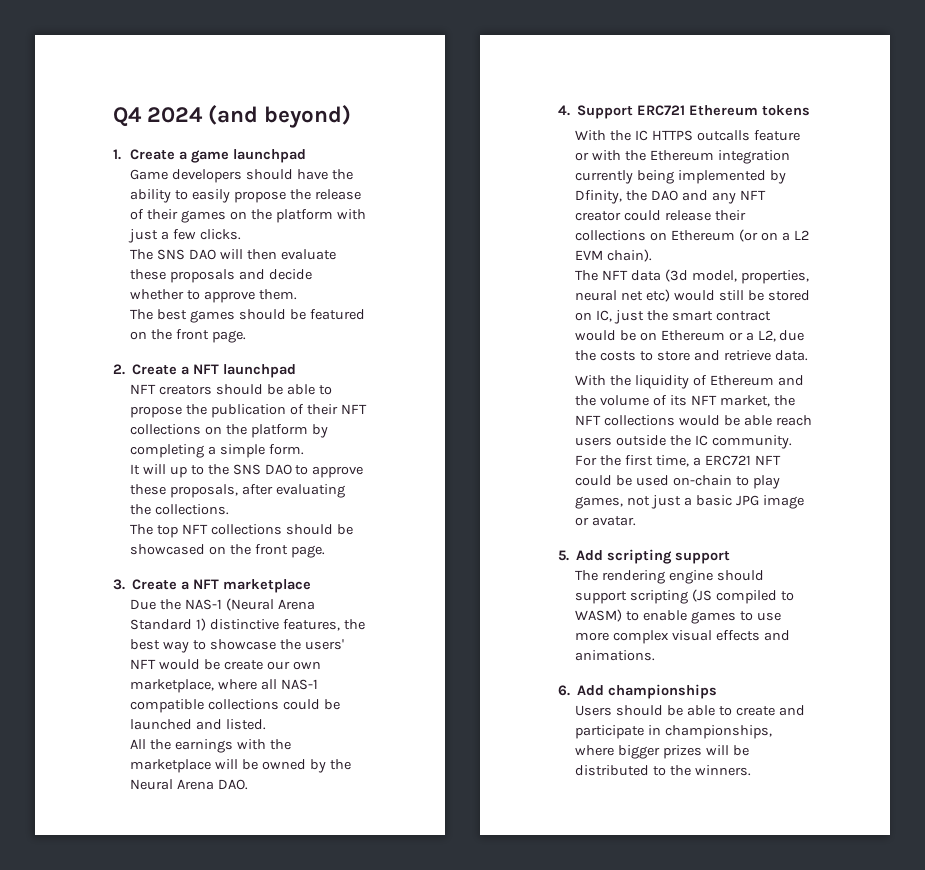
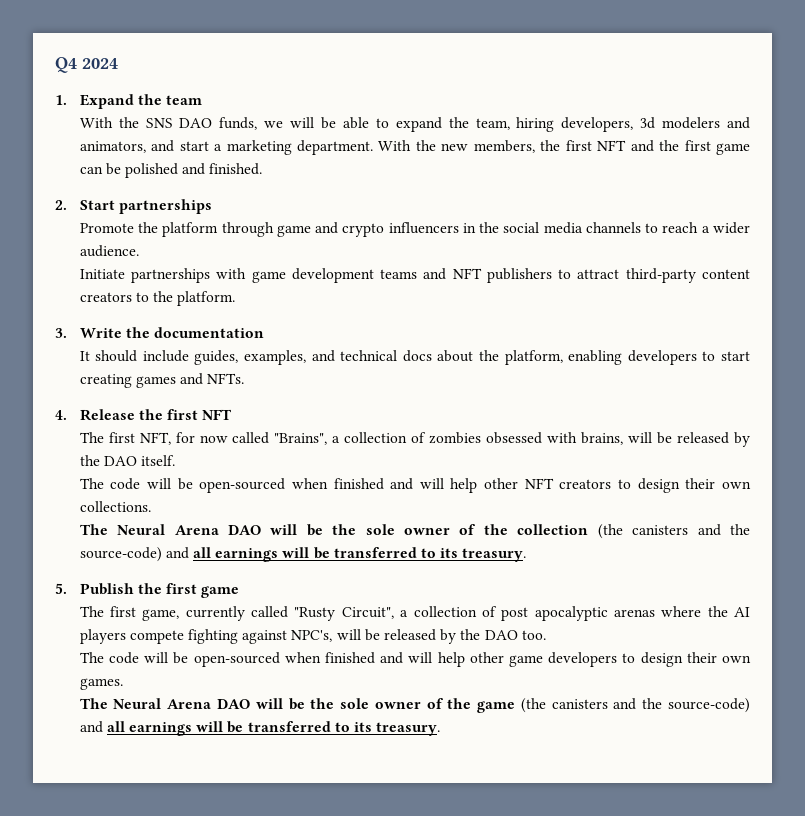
- Q4 2024 (and beyond)
+ Q4 2024
- 1. Create a game launchpad
- Game developers should have the ability to easily propose the release of their games on the platform with just a few clicks.
- The SNS DAO will then evaluate these proposals and decide whether to approve them.
- The best games should be featured on the front page.
- 2. Create a NFT launchpad
- NFT creators should be able to propose the publication of their NFT collections on the platform by completing a simple form.
- It will up to the SNS DAO to approve these proposals, after evaluating the collections.
- The top NFT collections should be showcased on the front page.
- 3. Create a NFT marketplace
- Due the NAS-1 (Neural Arena Standard 1) distinctive features, the best way to showcase the users' NFT would be create our own marketplace, where all NAS-1 compatible collections could be launched and listed.
- All the earnings with the marketplace will be owned by the Neural Arena DAO.
- 4. Support ERC721 Ethereum tokens
- With the IC HTTPS outcalls feature or with the Ethereum integration currently being implemented by Dfinity, the DAO and any NFT creator could release their collections on Ethereum (or on a L2 EVM chain).
- The NFT data (3d model, properties, neural net etc) would still be stored on IC, just the smart contract would be on Ethereum or a L2, due the costs to store and retrieve data.
- With the liquidity of Ethereum and the volume of its NFT market, the NFT collections would be able reach users outside the IC community. For the first time, a ERC721 NFT could be used on-chain to play games, not just a basic JPG image or avatar.
- 5. Add scripting support
- The rendering engine should support scripting (JS compiled to WASM) to enable games to use more complex visual effects and animations.
- 6. Add championships
- Users should be able to create and participate in championships, where bigger prizes will be distributed to the winners.
+ 1. Expand the team
+ With the SNS DAO funds, we will be able to expand the team, hiring developers, 3d modelers and animators, and start a marketing department. With the new members, the first NFT and the first game can be polished and finished.
+ 2. Start partnerships
+ Promote the platform through game and crypto influencers in the social media channels to reach a wider audience.
+ Initiate partnerships with game development teams and NFT publishers to attract third-party content creators to the platform.
+ 3. Write the documentation
+ It should include guides, examples, and technical docs about the platform, enabling developers to start creating games and NFTs.
+ 4. Release the first NFT
+ The first NFT, for now called "Brains", a collection of zombies obsessed with brains, will be released by the DAO itself.
+ The code will be open-sourced when finished and will help other NFT creators to design their own collections.
+ The Neural Arena DAO will be the sole owner of the collection (the canisters and the source-code) and all earnings will be transferred to its treasury.
+ 5. Publish the first game
+ The first game, currently called "Rusty Circuit", a collection of post apocalyptic arenas where the AI players compete fighting against NPC's, will be released by the DAO too.
+ The code will be open-sourced when finished and will help other game developers to design their own games.
+ The Neural Arena DAO will be the sole owner of the game (the canisters and the source-code) and all earnings will be transferred to its treasury.

